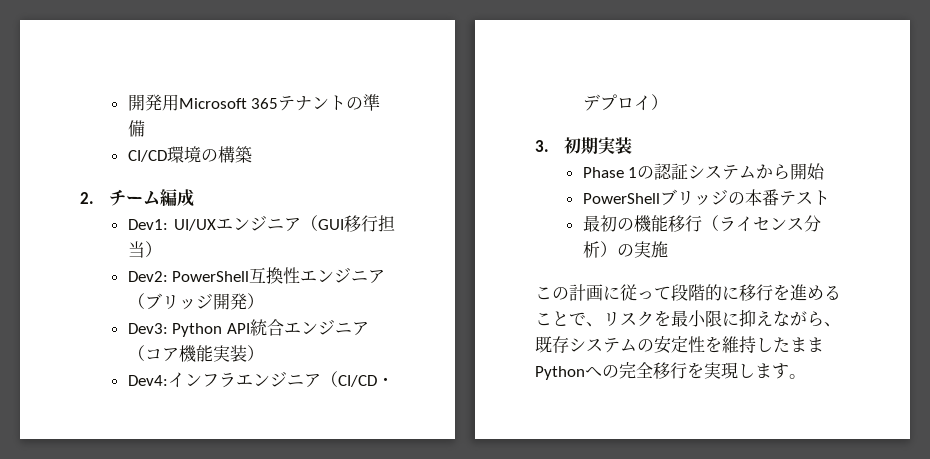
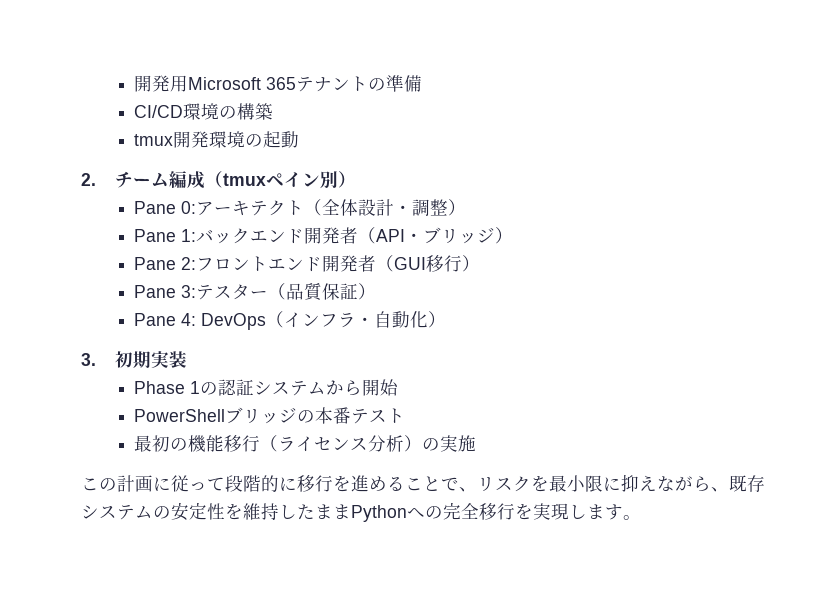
+ tmux開発環境の起動
- 2.チーム編成
- Dev1: UI/UXエンジニア（GUI移行担当）
- Dev2: PowerShell互換性エンジニア（ブリッジ開発）
- Dev3: Python API統合エンジニア（コア機能実装）
- Dev4:インフラエンジニア（CI/CD・デプロイ）
+ 2.チーム編成（tmuxペイン別）
+ Pane 0:アーキテクト（全体設計・調整）
+ Pane 1:バックエンド開発者（API・ブリッジ）
+ Pane 2:フロントエンド開発者（GUI移行）
+ Pane 3:テスター（品質保証）
+ Pane 4: DevOps（インフラ・自動化）

